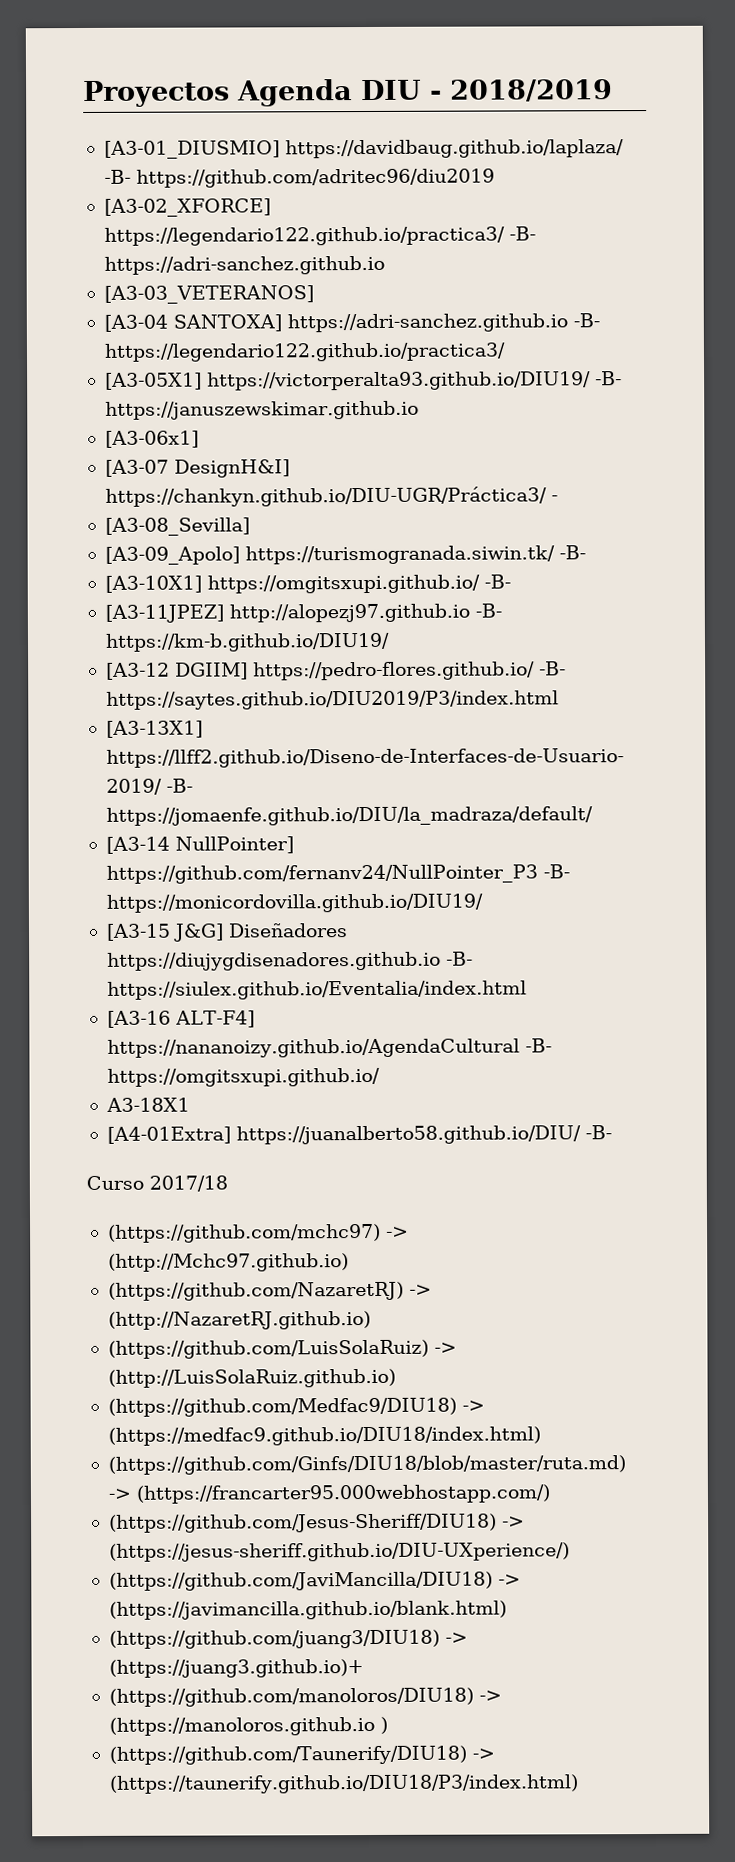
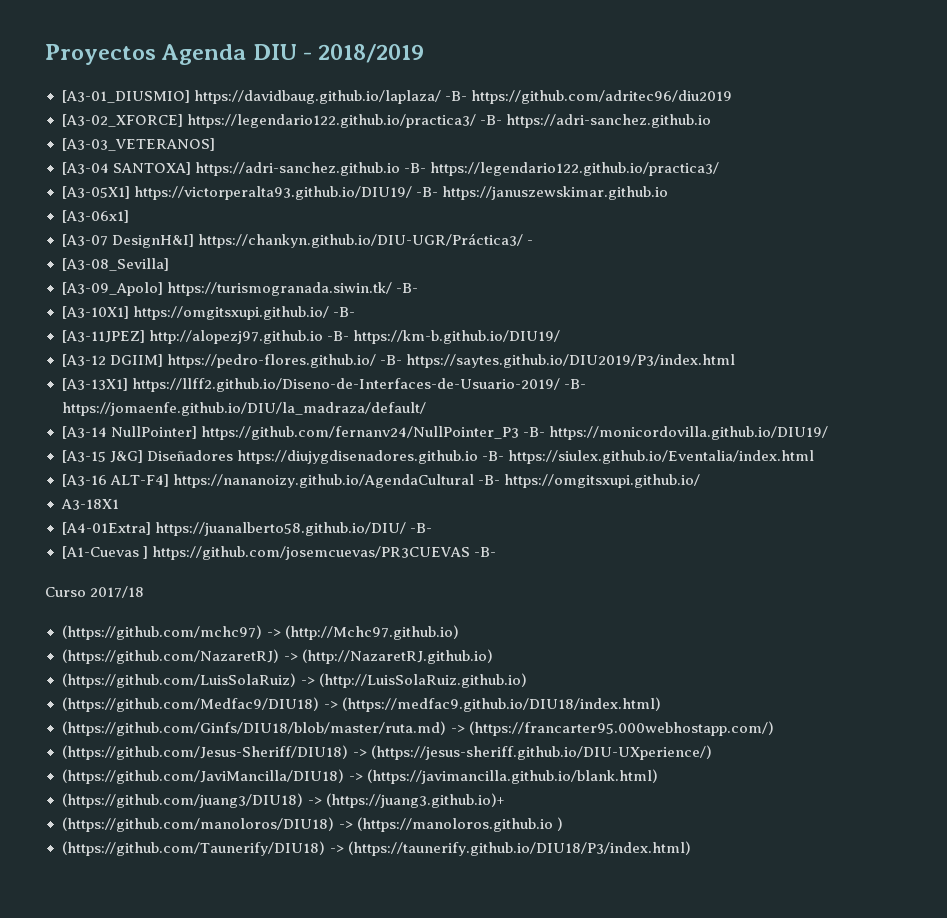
+ [A1-Cuevas ] https://github.com/josemcuevas/PR3CUEVAS -B-

